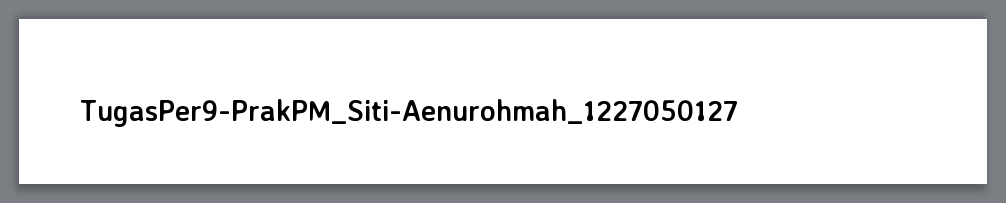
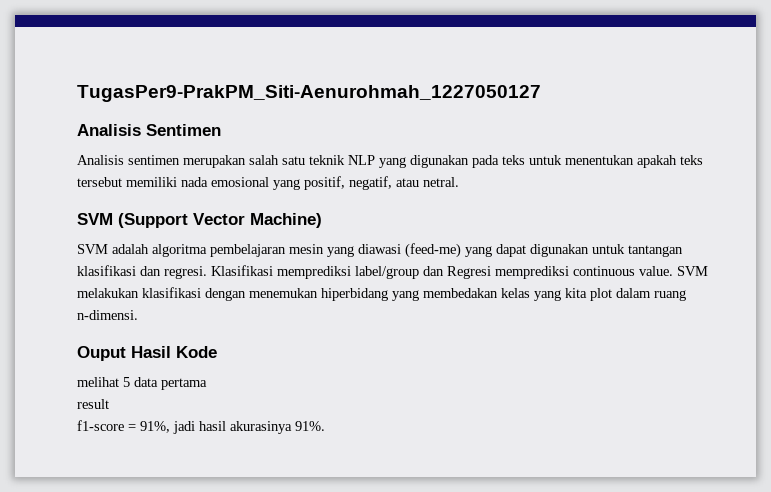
+ Analisis Sentimen
+ Analisis sentimen merupakan salah satu teknik NLP yang digunakan pada teks untuk menentukan apakah teks tersebut memiliki nada emosional yang positif, negatif, atau netral.
+ SVM (Support Vector Machine)
+ SVM adalah algoritma pembelajaran mesin yang diawasi (feed-me) yang dapat digunakan untuk tantangan klasifikasi dan regresi. Klasifikasi memprediksi label/group dan Regresi memprediksi continuous value. SVM melakukan klasifikasi dengan menemukan hiperbidang yang membedakan kelas yang kita plot dalam ruang n-dimensi.
+ Ouput Hasil Kode
+ melihat 5 data pertama
+ result
+ f1-score = 91%, jadi hasil akurasinya 91%.

